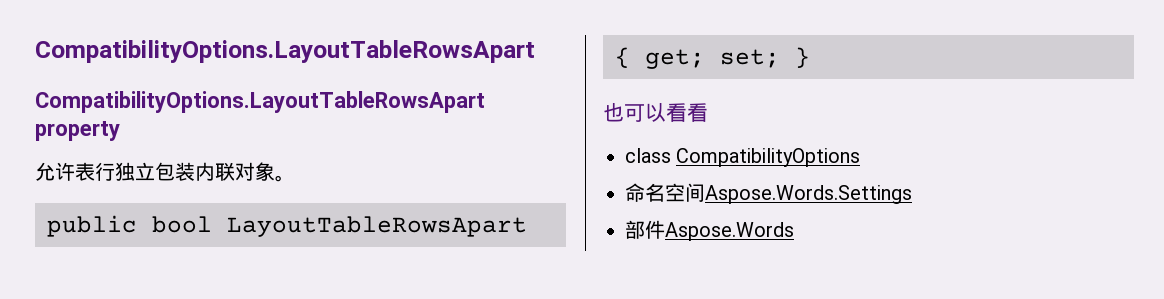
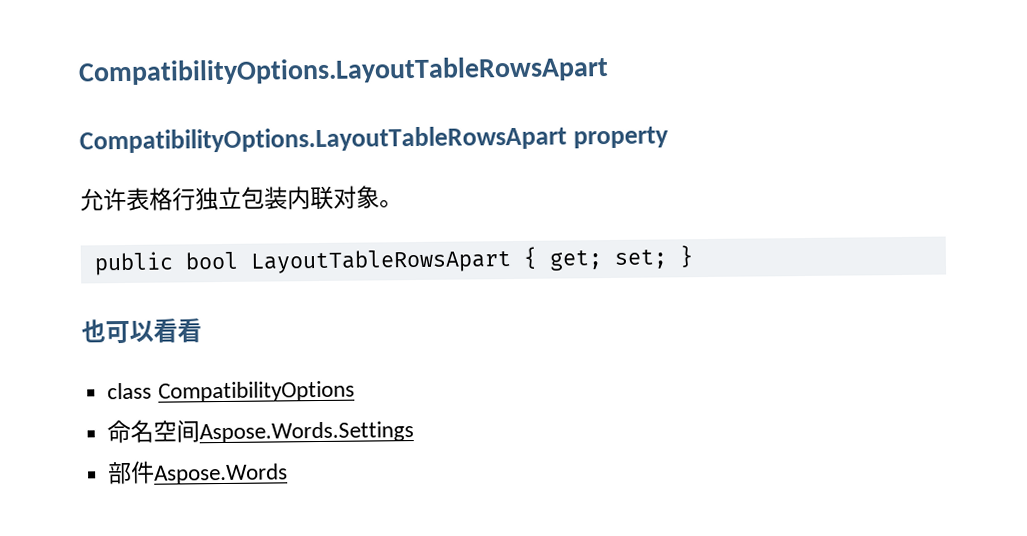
- 允许表行独立包装内联对象。
+ 允许表格行独立包装内联对象。

